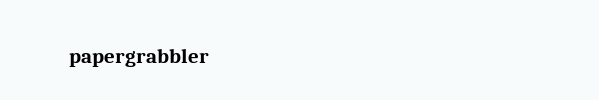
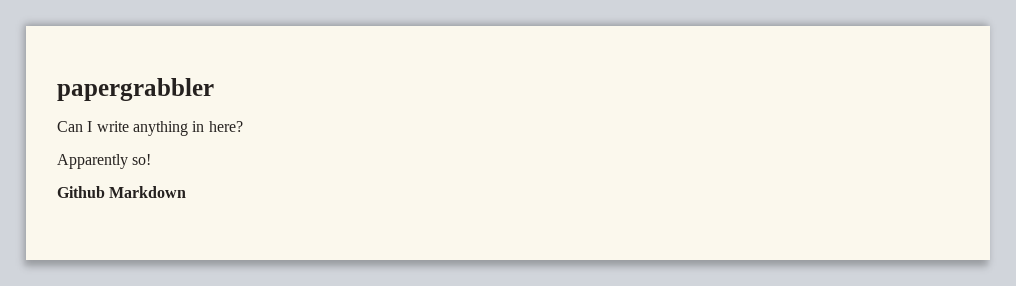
+ Can I write anything in here?
+ Apparently so!
+ Github Markdown

